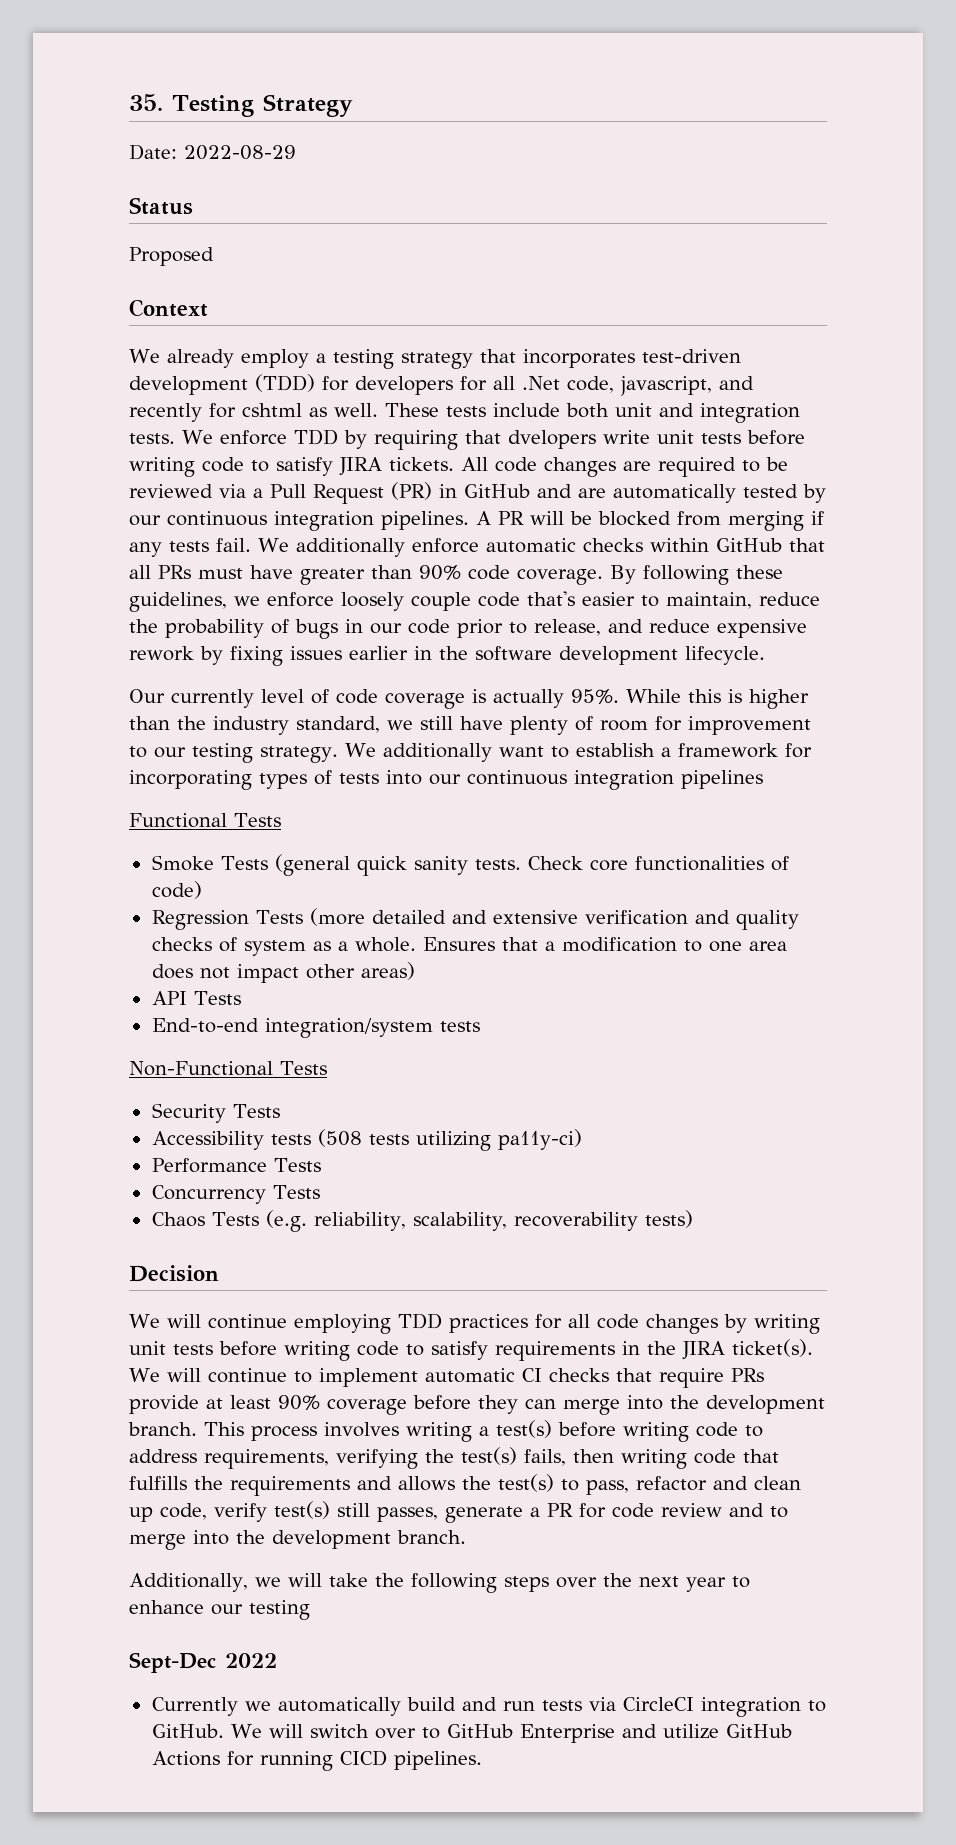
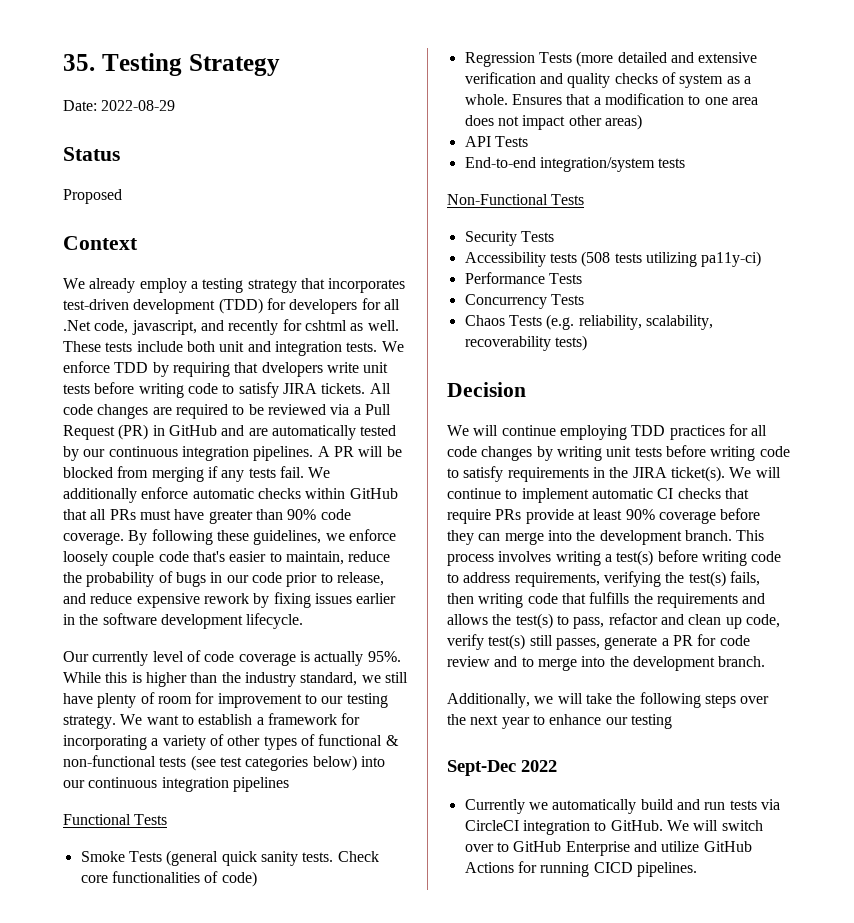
- We additionally want to establish a framework for incorporating types of tests into our continuous integration pipelines
+ We want to establish a framework for incorporating a variety of other types of functional & non-functional tests (see test categories below) into our continuous integration pipelines

